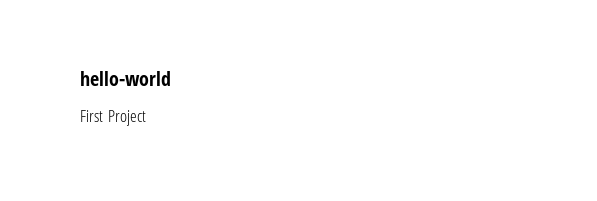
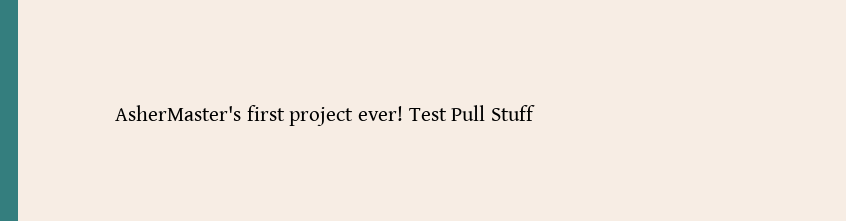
- hello-world
- First Project
+ AsherMaster's first project ever! Test Pull Stuff

